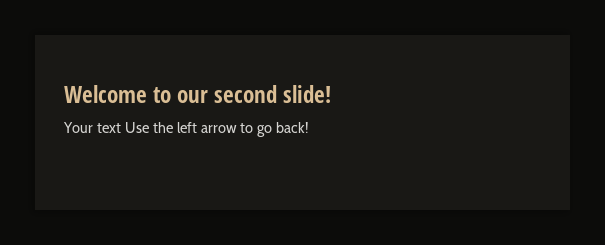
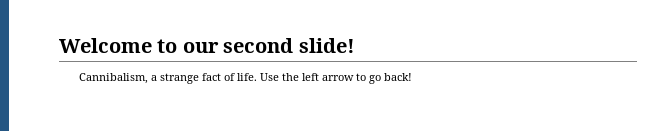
- Your text Use the left arrow to go back!
+ Cannibalism, a strange fact of life. Use the left arrow to go back!

